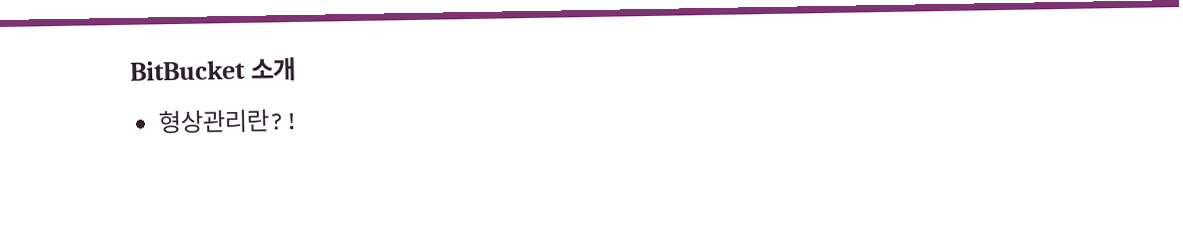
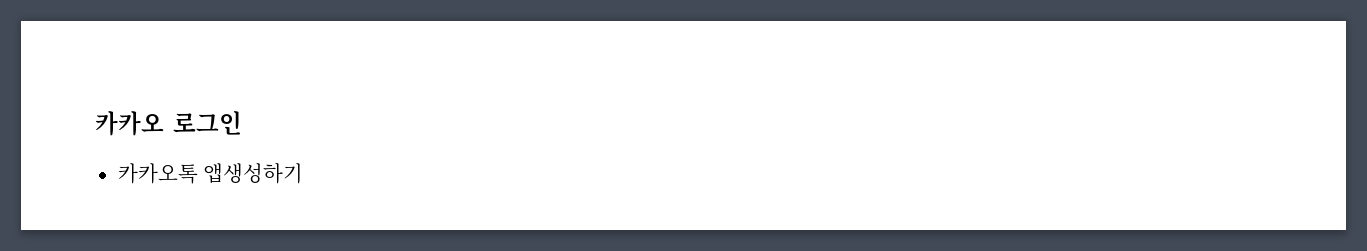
- BitBucket 소개
- 형상관리란?!
+ 카카오 로그인
+ 카카오톡 앱생성하기

